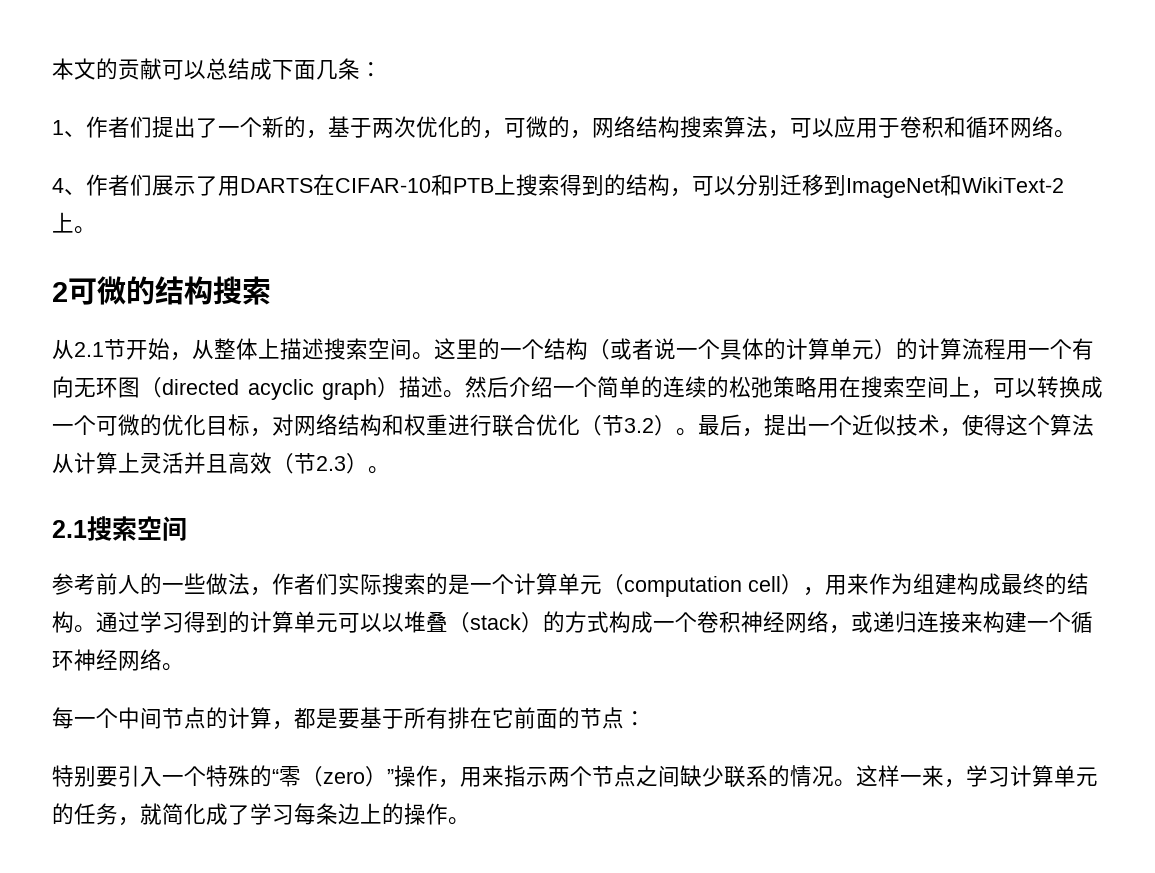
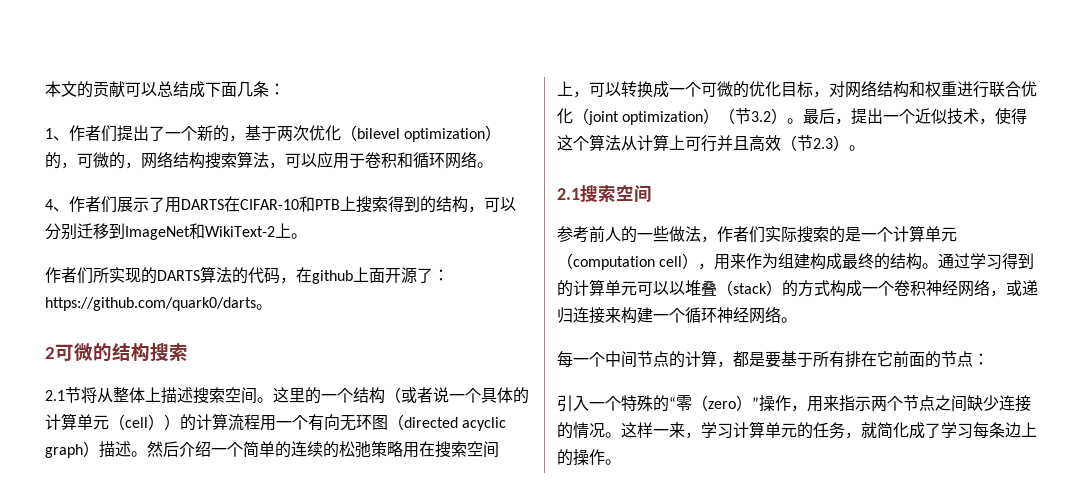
- 1、作者们提出了一个新的，基于两次优化的，可微的，网络结构搜索算法，可以应用于卷积和循环网络。
+ 1、作者们提出了一个新的，基于两次优化（bilevel optimization）的，可微的，网络结构搜索算法，可以应用于卷积和循环网络。
+ 作者们所实现的DARTS算法的代码，在github上面开源了：https://github.com/quark0/darts。
- 从2.1节开始，从整体上描述搜索空间。
+ 2.1节将从整体上描述搜索空间。
- 这里的一个结构（或者说一个具体的计算单元）的计算流程用一个有向无环图（directed acyclic graph）描述。
+ 这里的一个结构（或者说一个具体的计算单元（cell））的计算流程用一个有向无环图（directed acyclic graph）描述。
- 然后介绍一个简单的连续的松弛策略用在搜索空间上，可以转换成一个可微的优化目标，对网络结构和权重进行联合优化（节3.2）。
+ 然后介绍一个简单的连续的松弛策略用在搜索空间上，可以转换成一个可微的优化目标，对网络结构和权重进行联合优化（joint optimization）（节3.2）。
- 最后，提出一个近似技术，使得这个算法从计算上灵活并且高效（节2.3）。
+ 最后，提出一个近似技术，使得这个算法从计算上可行并且高效（节2.3）。
- 特别要引入一个特殊的“零（zero）”操作，用来指示两个节点之间缺少联系的情况。
+ 引入一个特殊的“零（zero）”操作，用来指示两个节点之间缺少连接的情况。

